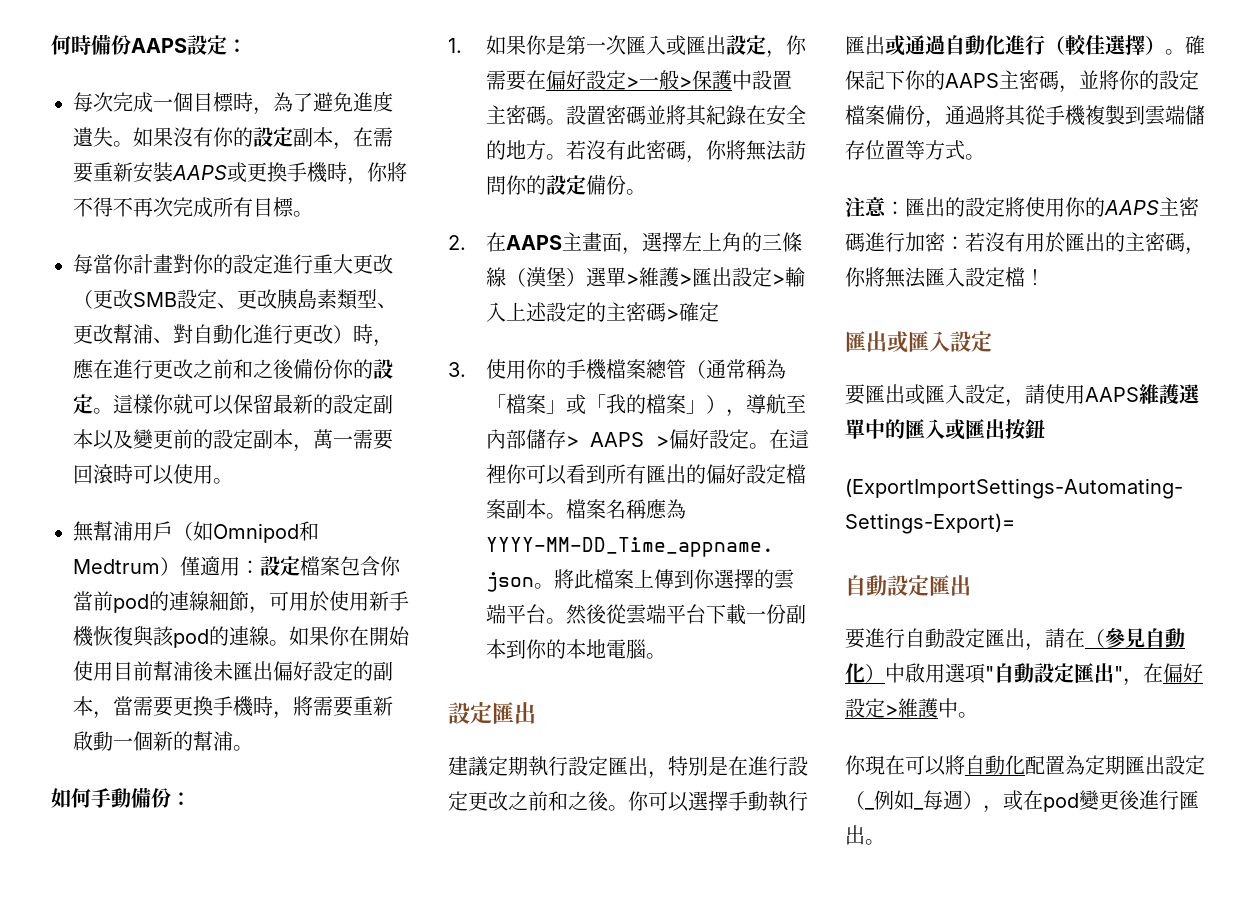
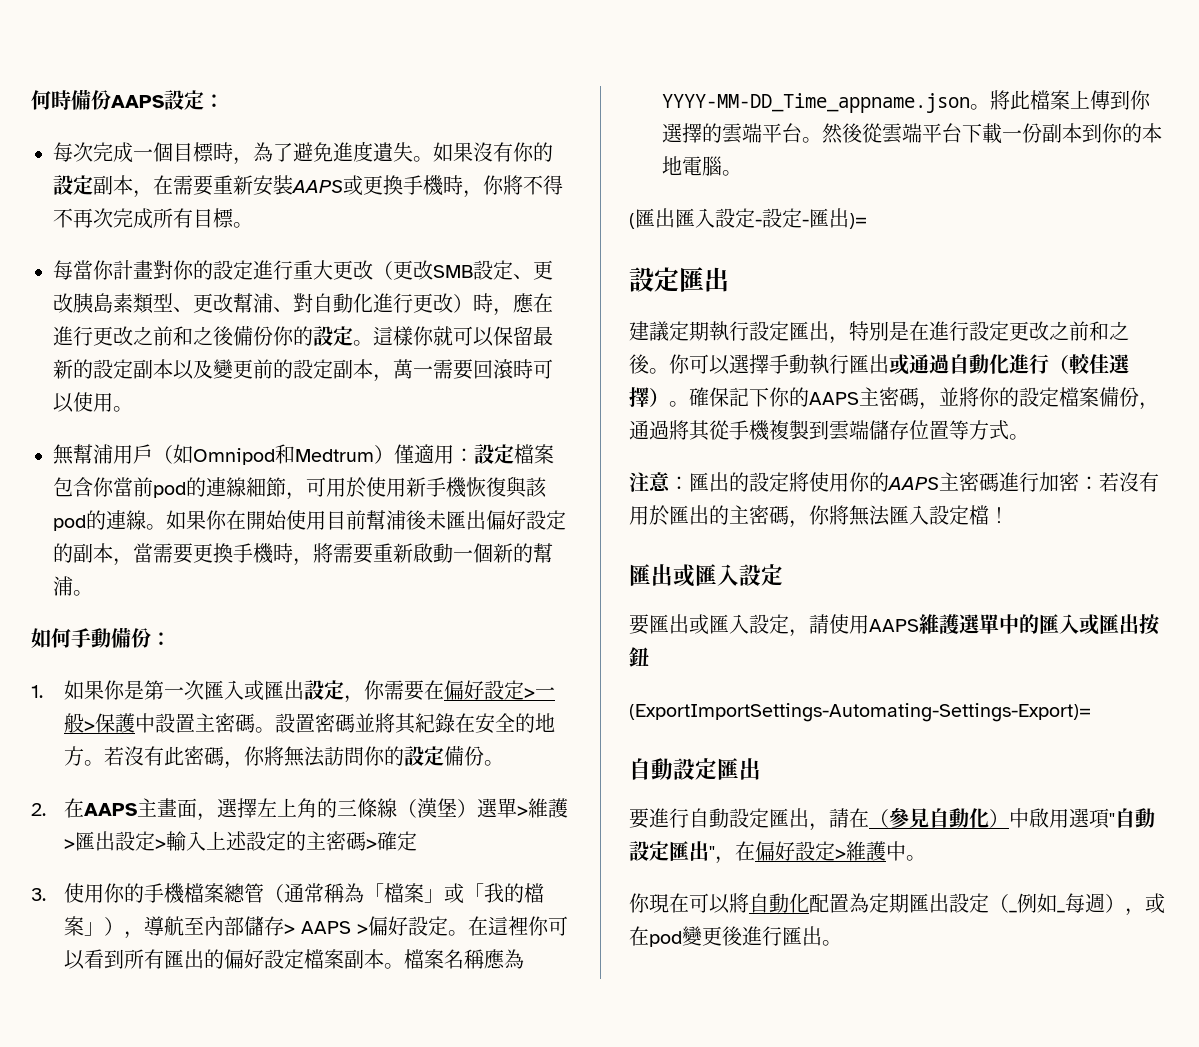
+ (匯出匯入設定-設定-匯出)=

